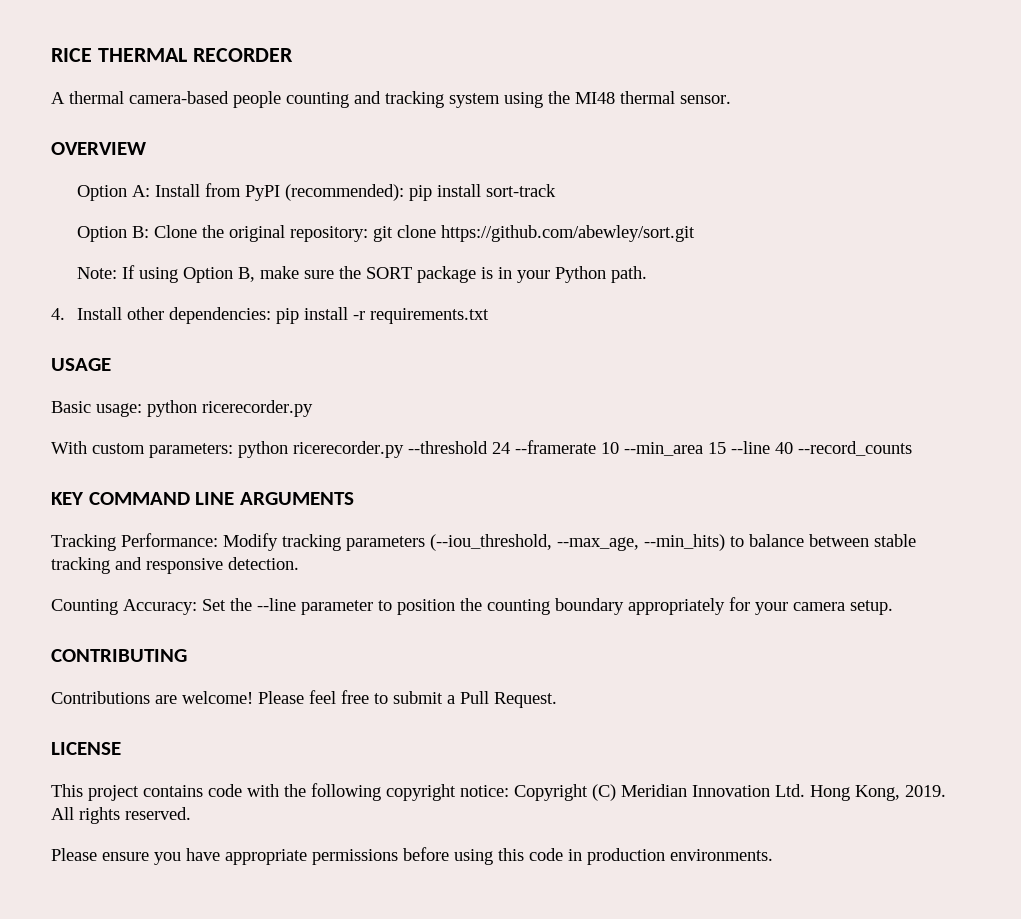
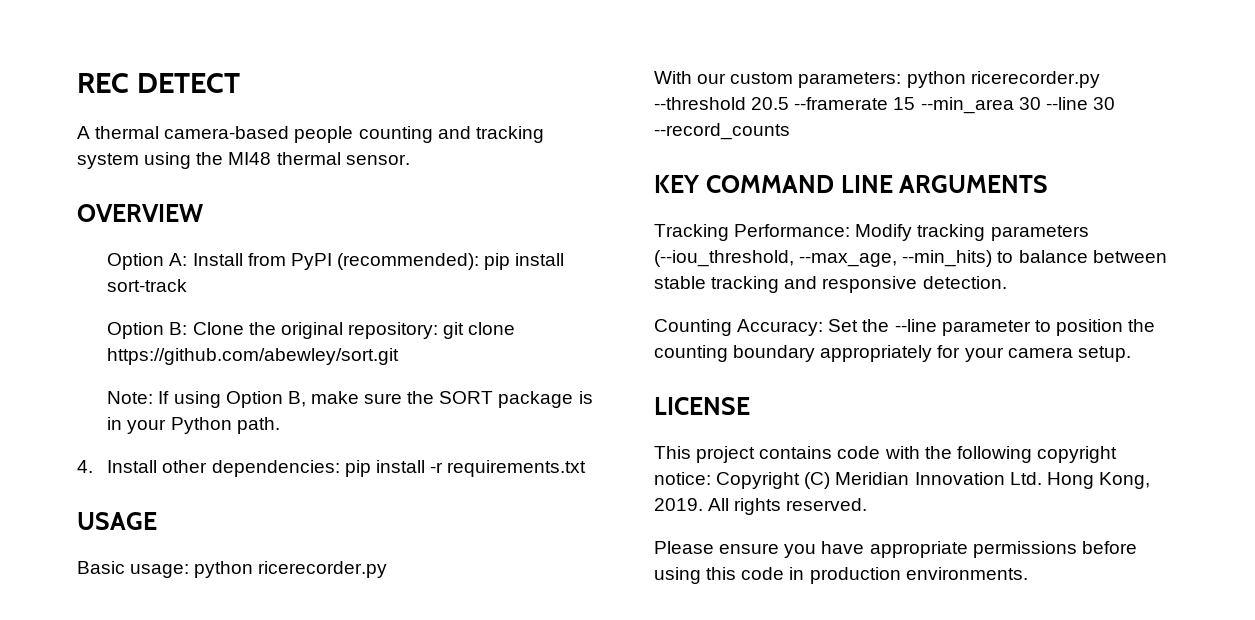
- RICE THERMAL RECORDER
+ REC DETECT
- With custom parameters: python ricerecorder.py --threshold 24 --framerate 10 --min_area 15 --line 40 --record_counts
+ With our custom parameters: python ricerecorder.py --threshold 20.5 --framerate 15 --min_area 30 --line 30 --record_counts
- CONTRIBUTING
- Contributions are welcome! Please feel free to submit a Pull Request.

